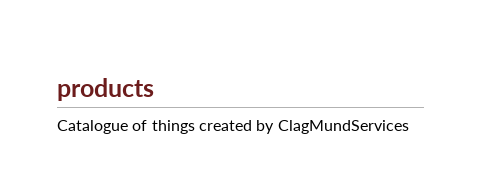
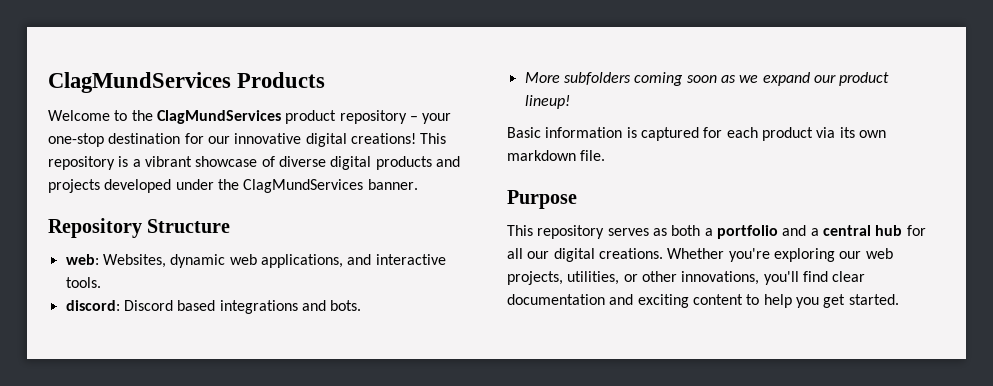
- products
- Catalogue of things created by ClagMundServices
+ ClagMundServices Products
+ Welcome to the ClagMundServices product repository – your one-stop destination for our innovative digital creations! This repository is a vibrant showcase of diverse digital products and projects developed under the ClagMundServices banner.
+ Repository Structure
+ web: Websites, dynamic web applications, and interactive tools.
+ discord: Discord based integrations and bots.
+ More subfolders coming soon as we expand our product lineup!
+ Basic information is captured for each product via its own markdown file.
+ Purpose
+ This repository serves as both a portfolio and a central hub for all our digital creations. Whether you're exploring our web projects, utilities, or other innovations, you'll find clear documentation and exciting content to help you get started.

